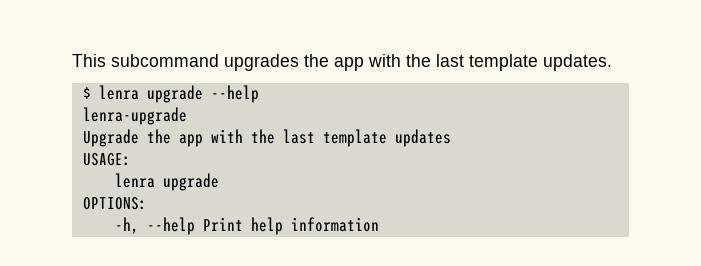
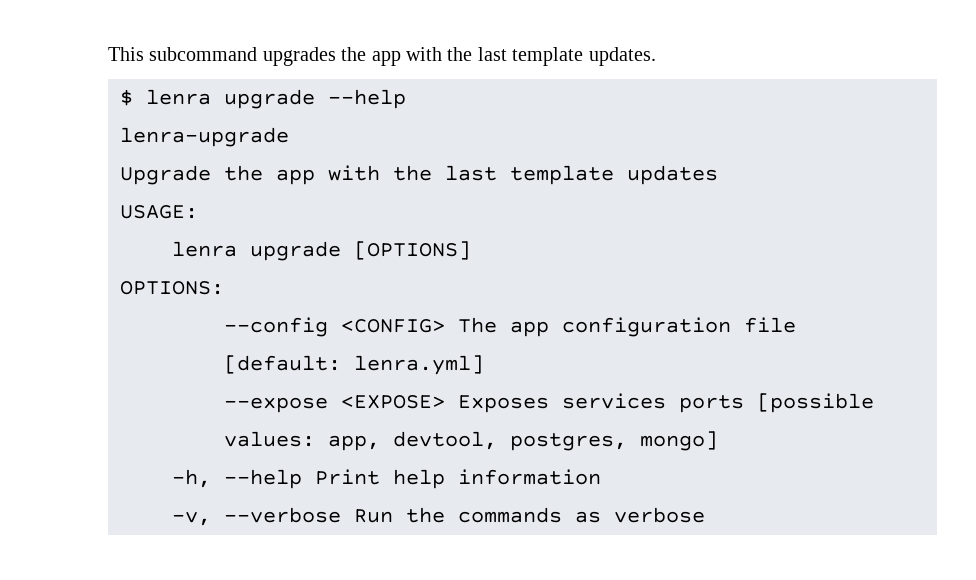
  USAGE:
- lenra upgrade
+ lenra upgrade [OPTIONS]
+ --config <CONFIG> The app configuration file [default: lenra.yml]
+ --expose <EXPOSE> Exposes services ports [possible values: app, devtool, postgres, mongo]
+ -v, --verbose Run the commands as verbose

